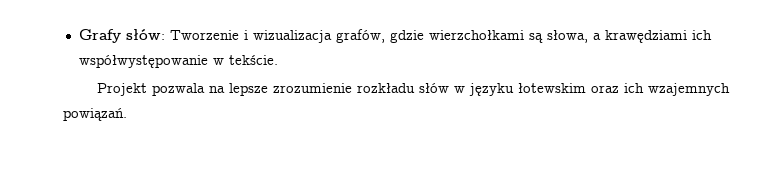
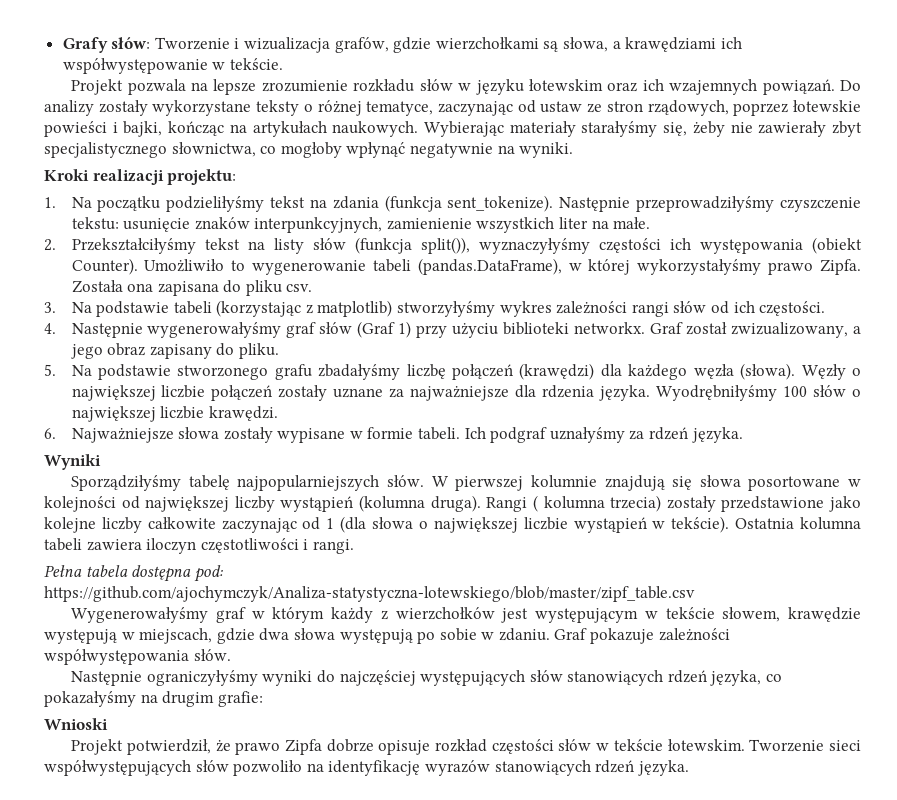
+ Do analizy zostały wykorzystane teksty o różnej tematyce, zaczynając od ustaw ze stron rządowych, poprzez łotewskie powieści i bajki, kończąc na artykułach naukowych. Wybierając materiały starałyśmy się, żeby nie zawierały zbyt specjalistycznego słownictwa, co mogłoby wpłynąć negatywnie na wyniki.
+ Kroki realizacji projektu:
+ 1. Na początku podzieliłyśmy tekst na zdania (funkcja sent_tokenize). Następnie przeprowadziłyśmy czyszczenie tekstu: usunięcie znaków interpunkcyjnych, zamienienie wszystkich liter na małe.
+ 2. Przekształciłyśmy tekst na listy słów (funkcja split()), wyznaczyłyśmy częstości ich występowania (obiekt Counter). Umożliwiło to wygenerowanie tabeli (pandas.DataFrame), w której wykorzystałyśmy prawo Zipfa. Została ona zapisana do pliku csv.
+ 3. Na podstawie tabeli (korzystając z matplotlib) stworzyłyśmy wykres zależności rangi słów od ich częstości.
+ 4. Następnie wygenerowałyśmy graf słów (Graf 1) przy użyciu biblioteki networkx. Graf został zwizualizowany, a jego obraz zapisany do pliku.
+ 5. Na podstawie stworzonego grafu zbadałyśmy liczbę połączeń (krawędzi) dla każdego węzła (słowa). Węzły o największej liczbie połączeń zostały uznane za najważniejsze dla rdzenia języka. Wyodrębniłyśmy 100 słów o największej liczbie krawędzi.
+ 6. Najważniejsze słowa zostały wypisane w formie tabeli. Ich podgraf uznałyśmy za rdzeń języka.
+ Wyniki
+ Sporządziłyśmy tabelę najpopularniejszych słów. W pierwszej kolumnie znajdują się słowa posortowane w kolejności od największej liczby wystąpień (kolumna druga). Rangi ( kolumna trzecia) zostały przedstawione jako kolejne liczby całkowite zaczynając od 1 (dla słowa o największej liczbie wystąpień w tekście). Ostatnia kolumna tabeli zawiera iloczyn częstotliwości i rangi.
+ Pełna tabela dostępna pod: https://github.com/ajochymczyk/Analiza-statystyczna-lotewskiego/blob/master/zipf_table.csv
+ Wygenerowałyśmy graf w którym każdy z wierzchołków jest występującym w tekście słowem, krawędzie występują w miejscach, gdzie dwa słowa występują po sobie w zdaniu. Graf pokazuje zależności współwystępowania słów.
+ Następnie ograniczyłyśmy wyniki do najczęściej występujących słów stanowiących rdzeń języka, co pokazałyśmy na drugim grafie:
+ Wnioski
+ Projekt potwierdził, że prawo Zipfa dobrze opisuje rozkład częstości słów w tekście łotewskim. Tworzenie sieci współwystępujących słów pozwoliło na identyfikację wyrazów stanowiących rdzeń języka.

